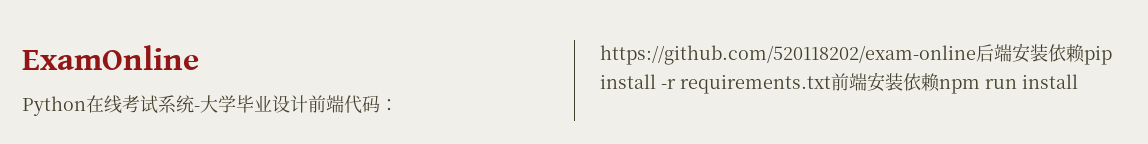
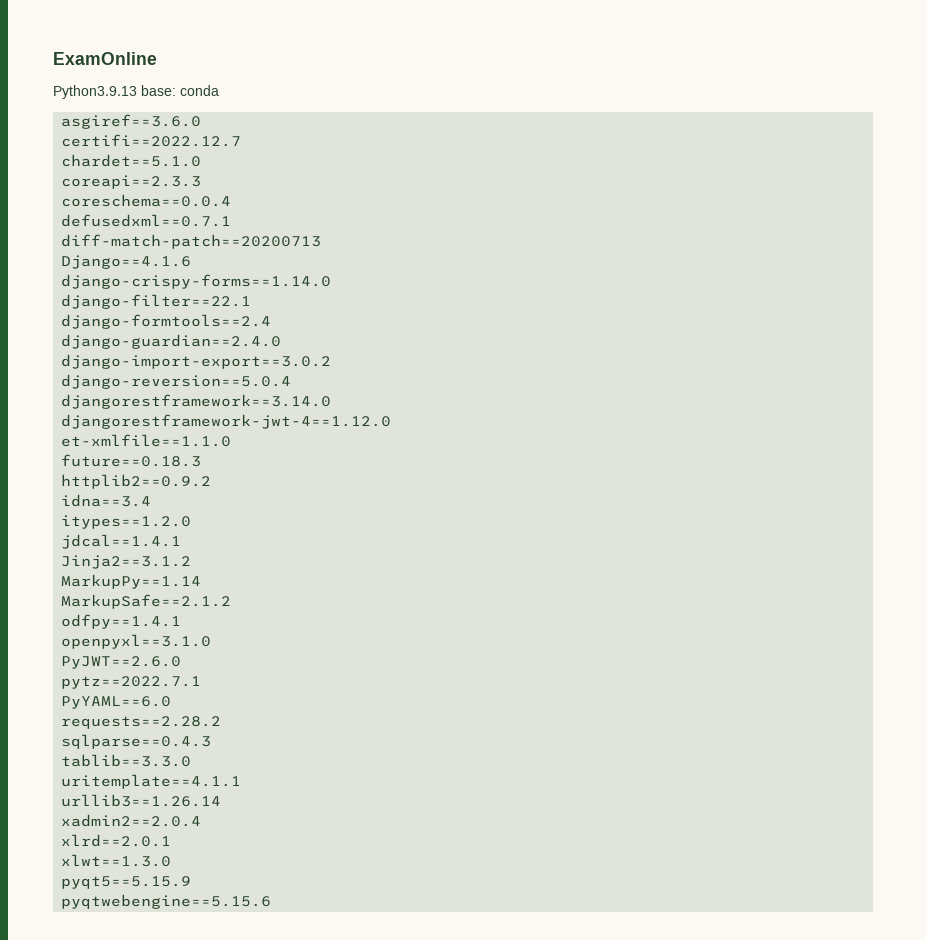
- Python在线考试系统-大学毕业设计前端代码：https://github.com/520118202/exam-online后端安装依赖pip install -r requirements.txt前端安装依赖npm run install
+ Python3.9.13 base: conda
+ asgiref==3.6.0
+ certifi==2022.12.7
+ chardet==5.1.0
+ coreapi==2.3.3
+ coreschema==0.0.4
+ defusedxml==0.7.1
+ diff-match-patch==20200713
+ Django==4.1.6
+ django-crispy-forms==1.14.0
+ django-filter==22.1
+ django-formtools==2.4
+ django-guardian==2.4.0
+ django-import-export==3.0.2
+ django-reversion==5.0.4
+ djangorestframework==3.14.0
+ djangorestframework-jwt-4==1.12.0
+ et-xmlfile==1.1.0
+ future==0.18.3
+ httplib2==0.9.2
+ idna==3.4
+ itypes==1.2.0
+ jdcal==1.4.1
+ Jinja2==3.1.2
+ MarkupPy==1.14
+ MarkupSafe==2.1.2
+ odfpy==1.4.1
+ openpyxl==3.1.0
+ PyJWT==2.6.0
+ pytz==2022.7.1
+ PyYAML==6.0
+ requests==2.28.2
+ sqlparse==0.4.3
+ tablib==3.3.0
+ uritemplate==4.1.1
+ urllib3==1.26.14
+ xadmin2==2.0.4
+ xlrd==2.0.1
+ xlwt==1.3.0
+ pyqt5==5.15.9
+ pyqtwebengine==5.15.6

